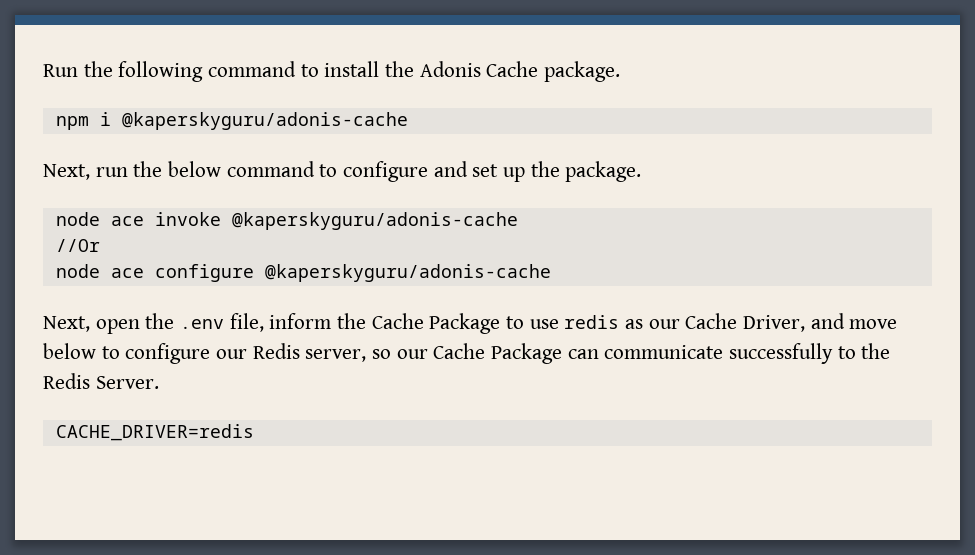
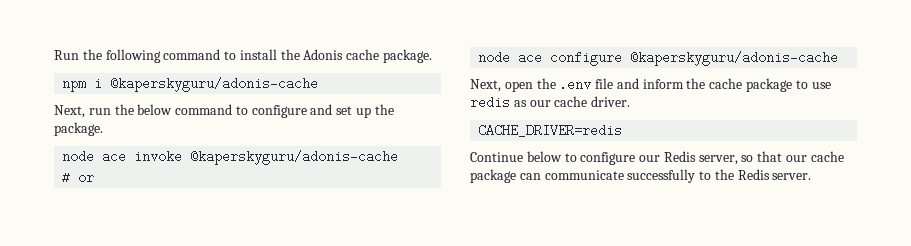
- Run the following command to install the Adonis Cache package.
+ Run the following command to install the Adonis cache package.
- //Or
+ # or
- Next, open the .env file, inform the Cache Package to use redis as our Cache Driver, and move below to configure our Redis server, so our Cache Package can communicate successfully to the Redis Server.
+ Next, open the .env file and inform the cache package to use redis as our cache driver.
  CACHE_DRIVER=redis
+ Continue below to configure our Redis server, so that our cache package can communicate successfully to the Redis server.

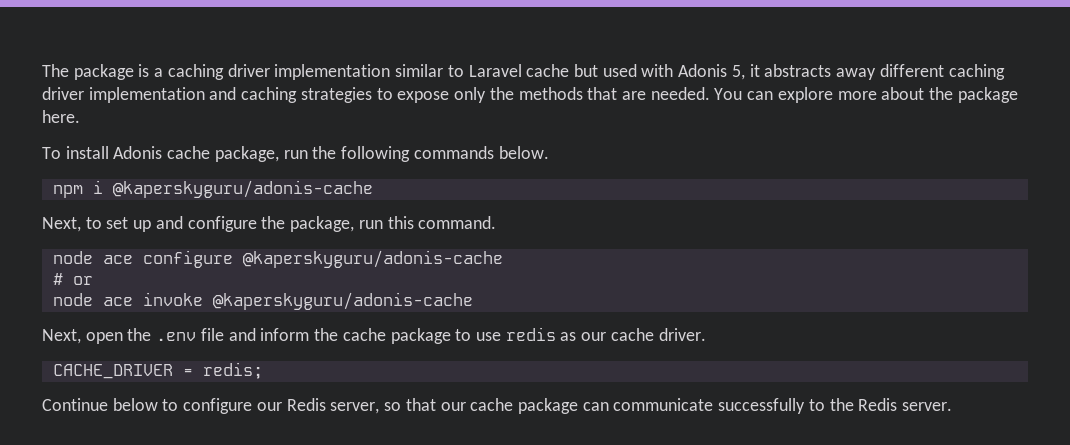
- Run the following command to install the Adonis cache package.
+ The package is a caching driver implementation similar to Laravel cache but used with Adonis 5, it abstracts away different caching driver implementation and caching strategies to expose only the methods that are needed. You can explore more about the package here.
+ To install Adonis cache package, run the following commands below.
  npm i @kaperskyguru/adonis-cache
- Next, run the below command to configure and set up the package.
- node ace invoke @kaperskyguru/adonis-cache
+ Next, to set up and configure the package, run this command.
+ node ace configure @kaperskyguru/adonis-cache
- node ace configure @kaperskyguru/adonis-cache
+ node ace invoke @kaperskyguru/adonis-cache
- CACHE_DRIVER=redis
+ CACHE_DRIVER = redis;

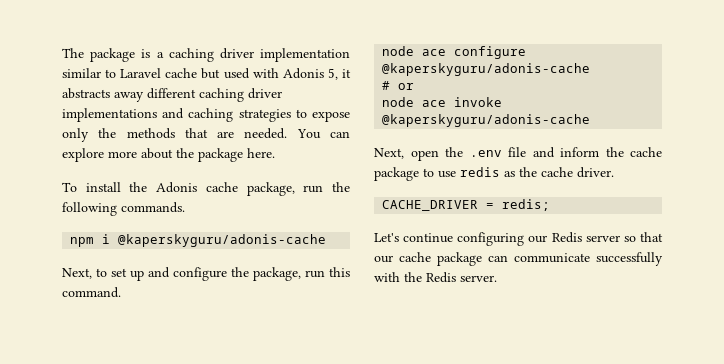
- The package is a caching driver implementation similar to Laravel cache but used with Adonis 5, it abstracts away different caching driver implementation and caching strategies to expose only the methods that are needed.
+ The package is a caching driver implementation similar to Laravel cache but used with Adonis 5, it abstracts away different caching driver implementations and caching strategies to expose only the methods that are needed.
- To install Adonis cache package, run the following commands below.
+ To install the Adonis cache package, run the following commands.
- Next, open the .env file and inform the cache package to use redis as our cache driver.
+ Next, open the .env file and inform the cache package to use redis as the cache driver.
- Continue below to configure our Redis server, so that our cache package can communicate successfully to the Redis server.
+ Let's continue configuring our Redis server so that our cache package can communicate successfully with the Redis server.

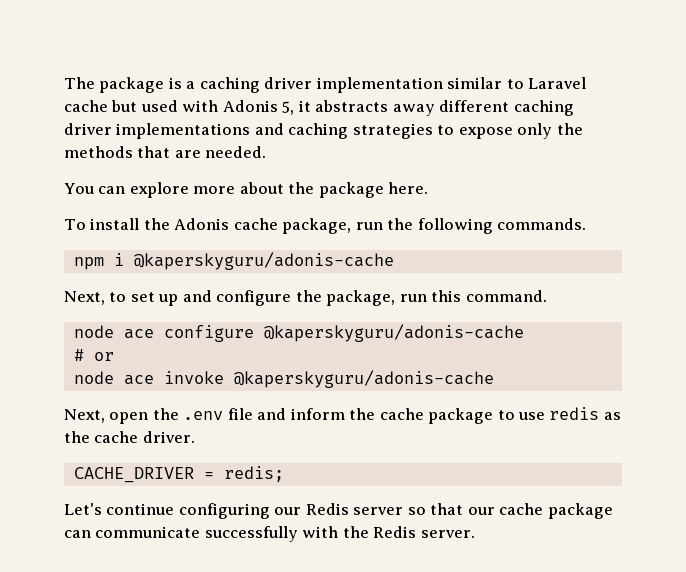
- The package is a caching driver implementation similar to Laravel cache but used with Adonis 5, it abstracts away different caching driver implementations and caching strategies to expose only the methods that are needed. You can explore more about the package here.
+ The package is a caching driver implementation similar to Laravel cache but used with Adonis 5, it abstracts away different caching driver implementations and caching strategies to expose only the methods that are needed.
+ You can explore more about the package here.

